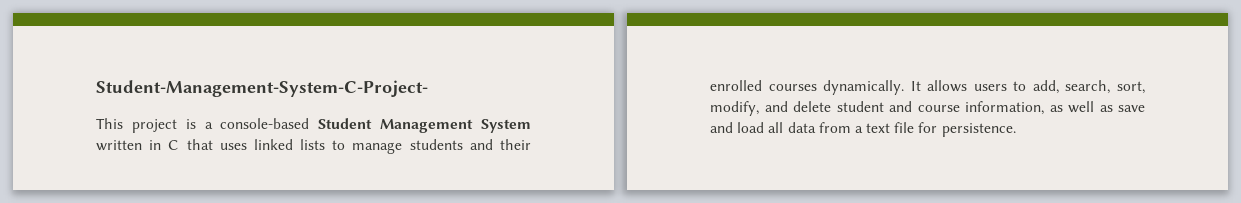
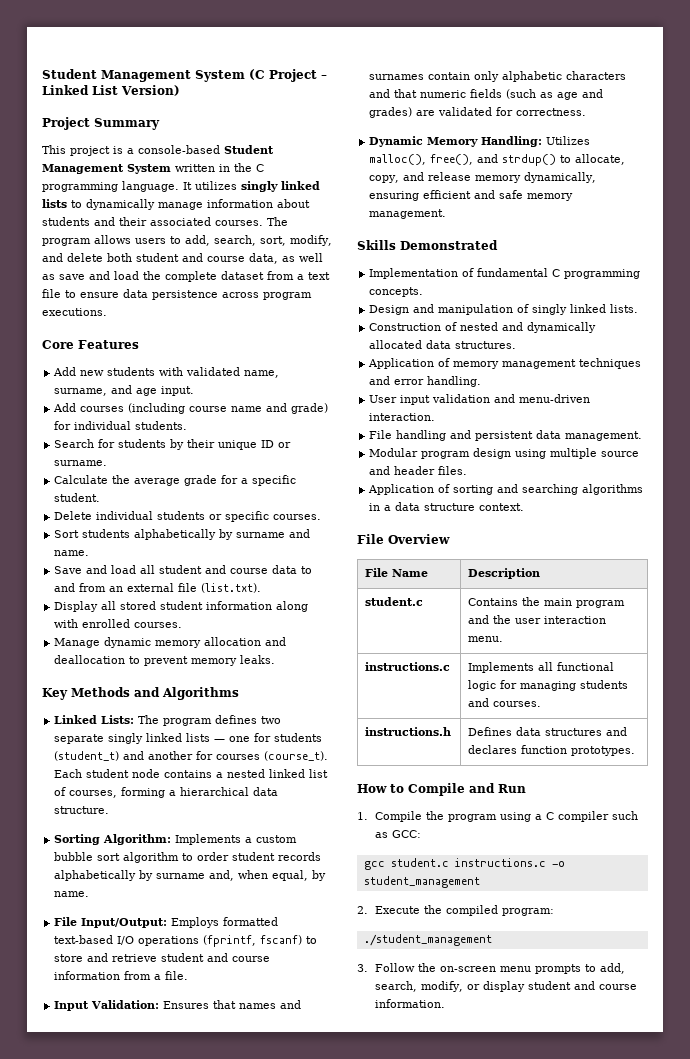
- Student-Management-System-C-Project-
+ Student Management System (C Project – Linked List Version)
+ Project Summary
- This project is a console-based Student Management System written in C that uses linked lists to manage students and their enrolled courses dynamically. It allows users to add, search, sort, modify, and delete student and course information, as well as save and load all data from a text file for persistence.
+ This project is a console-based Student Management System written in the C programming language. It utilizes singly linked lists to dynamically manage information about students and their associated courses. The program allows users to add, search, sort, modify, and delete both student and course data, as well as save and load the complete dataset from a text file to ensure data persistence across program executions.
+ Core Features
+ Add new students with validated name, surname, and age input.
+ Add courses (including course name and grade) for individual students.
+ Search for students by their unique ID or surname.
+ Calculate the average grade for a specific student.
+ Delete individual students or specific courses.
+ Sort students alphabetically by surname and name.
+ Save and load all student and course data to and from an external file (list.txt).
+ Display all stored student information along with enrolled courses.
+ Manage dynamic memory allocation and deallocation to prevent memory leaks.
+ Key Methods and Algorithms
+ Linked Lists: The program defines two separate singly linked lists — one for students (student_t) and another for courses (course_t). Each student node contains a nested linked list of courses, forming a hierarchical data structure.
+ Sorting Algorithm: Implements a custom bubble sort algorithm to order student records alphabetically by surname and, when equal, by name.
+ File Input/Output: Employs formatted text-based I/O operations (fprintf, fscanf) to store and retrieve student and course information from a file.
+ Input Validation: Ensures that names and surnames contain only alphabetic characters and that numeric fields (such as age and grades) are validated for correctness.
+ Dynamic Memory Handling: Utilizes malloc(), free(), and strdup() to allocate, copy, and release memory dynamically, ensuring efficient and safe memory management.
+ Skills Demonstrated
+ Implementation of fundamental C programming concepts.
+ Design and manipulation of singly linked lists.
+ Construction of nested and dynamically allocated data structures.
+ Application of memory management techniques and error handling.
+ User input validation and menu-driven interaction.
+ File handling and persistent data management.
+ Modular program design using multiple source and header files.
+ Application of sorting and searching algorithms in a data structure context.
+ File Overview
+ File Name | Description
+ student.c | Contains the main program and the user interaction menu.
+ instructions.c | Implements all functional logic for managing students and courses.
+ instructions.h | Defines data structures and declares function prototypes.
+ How to Compile and Run
+ 1. Compile the program using a C compiler such as GCC:
+ gcc student.c instructions.c -o student_management
+ 2. Execute the compiled program:
+ ./student_management
+ 3. Follow the on-screen menu prompts to add, search, modify, or display student and course information.

